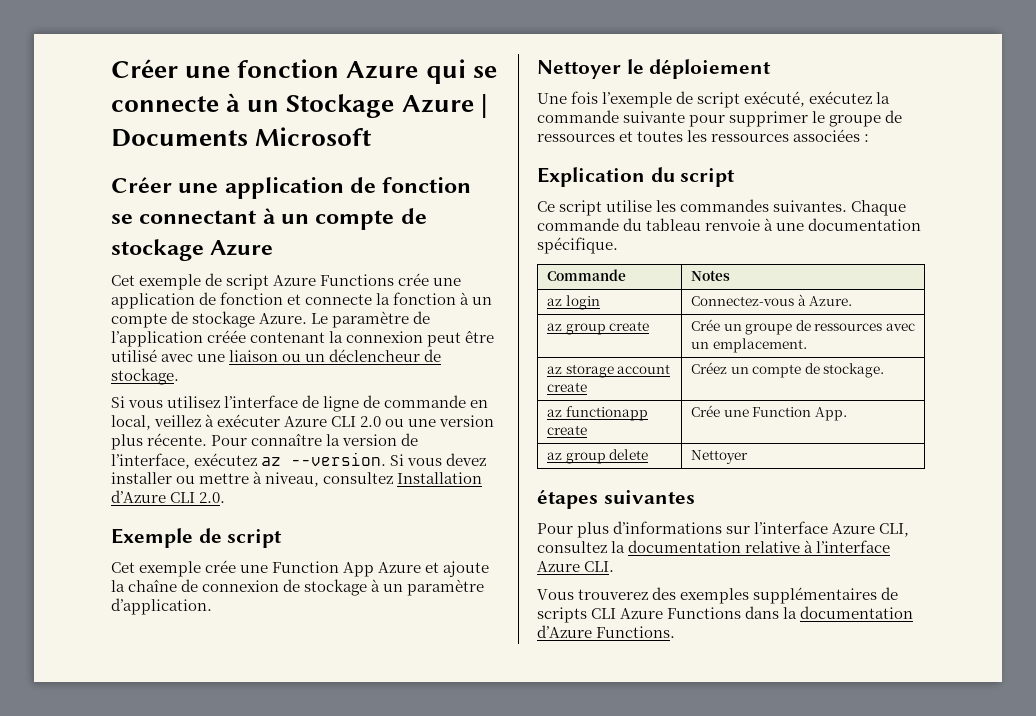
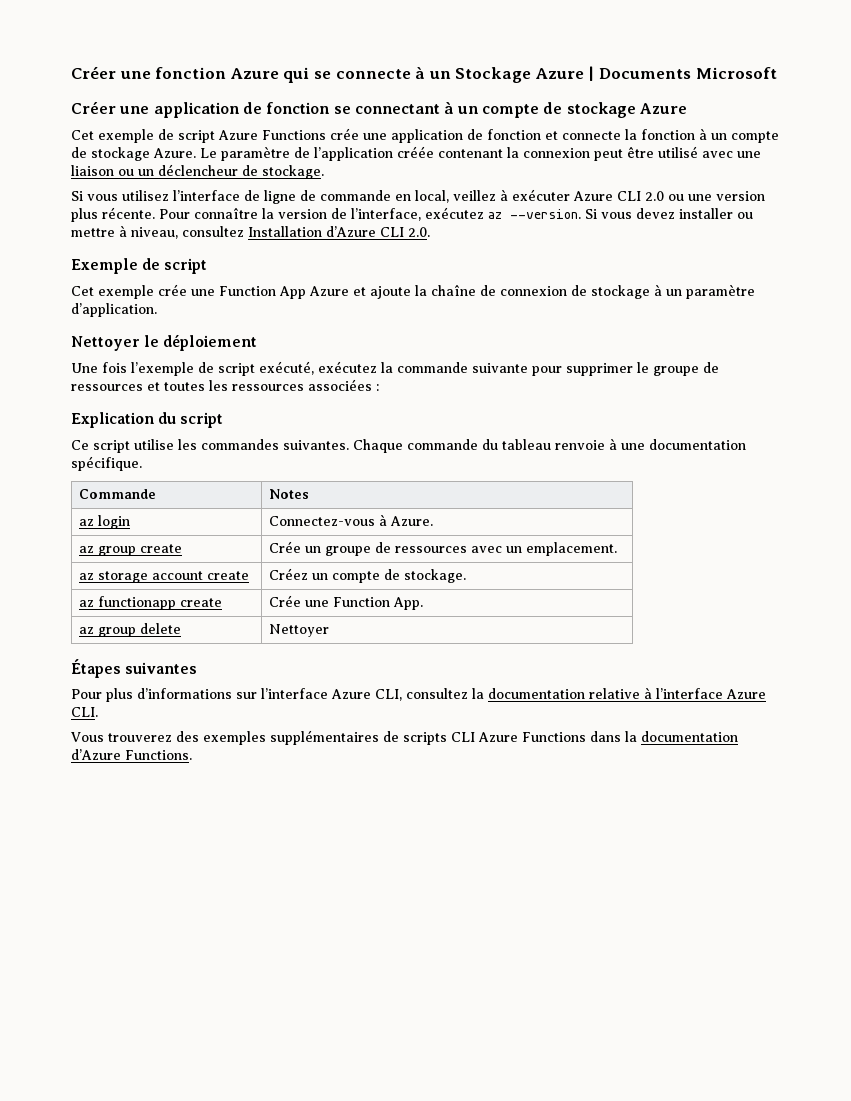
- étapes suivantes
+ Étapes suivantes

